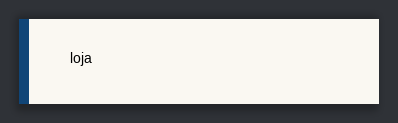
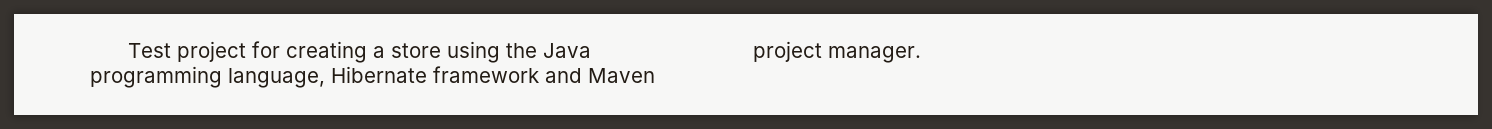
- loja
+ Test project for creating a store using the Java programming language, Hibernate framework and Maven project manager.

